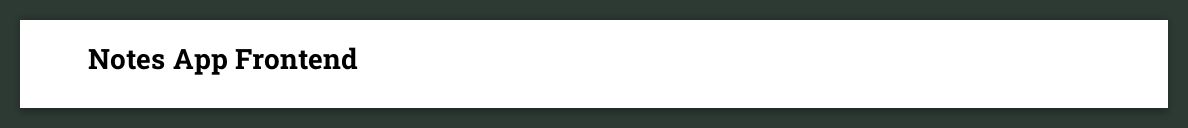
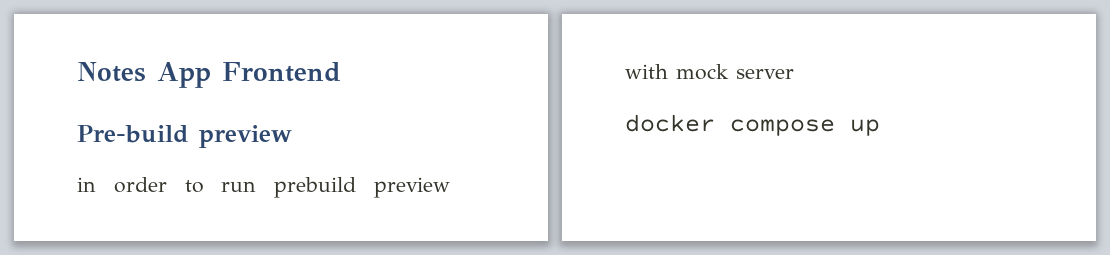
+ Pre-build preview
+ in order to run prebuild preview with mock server
+ docker compose up

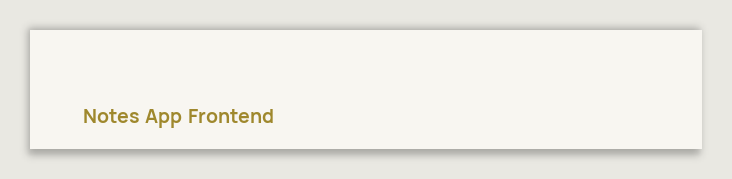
- Pre-build preview
- in order to run prebuild preview with mock server
- docker compose up

